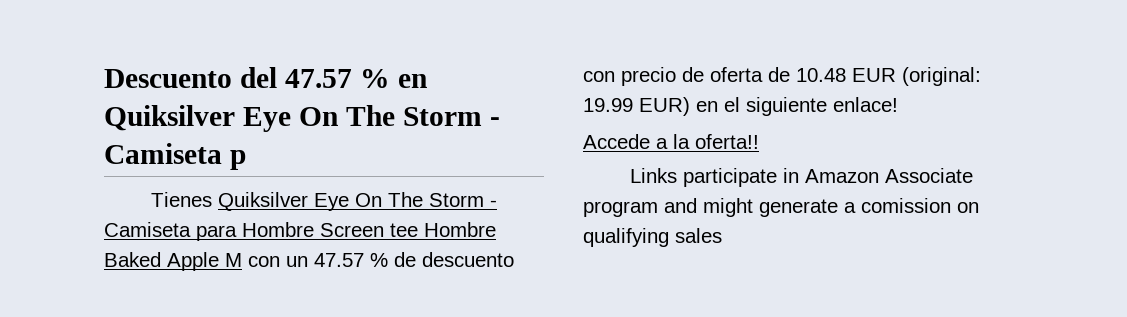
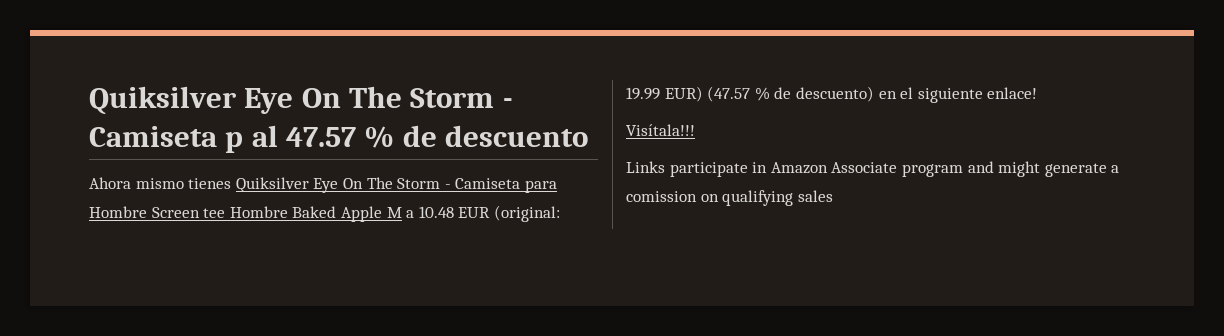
- Descuento del 47.57 % en Quiksilver Eye On The Storm - Camiseta p
- Tienes Quiksilver Eye On The Storm - Camiseta para Hombre Screen tee Hombre Baked Apple M con un 47.57 % de descuento con precio de oferta de 10.48 EUR (original: 19.99 EUR) en el siguiente enlace!
+ Quiksilver Eye On The Storm - Camiseta p al 47.57 % de descuento
+ Ahora mismo tienes Quiksilver Eye On The Storm - Camiseta para Hombre Screen tee Hombre Baked Apple M a 10.48 EUR (original: 19.99 EUR) (47.57 % de descuento) en el siguiente enlace!
- Accede a la oferta!!
+ Visítala!!!

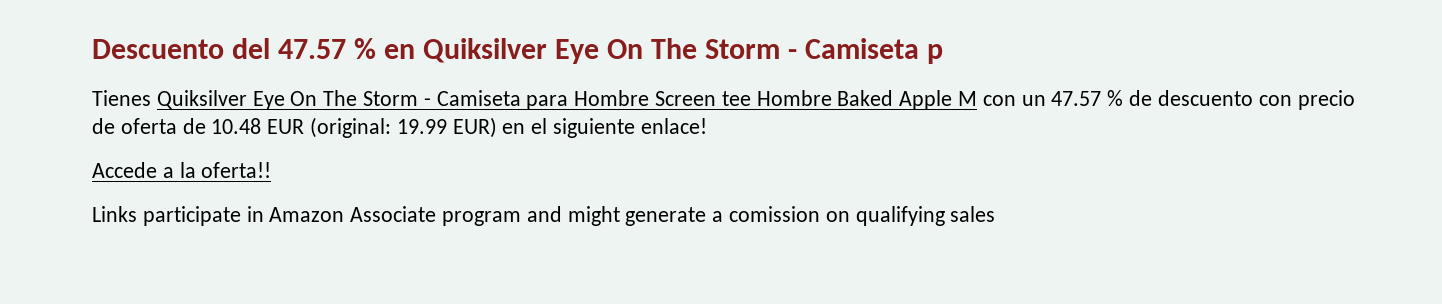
- Quiksilver Eye On The Storm - Camiseta p al 47.57 % de descuento
- Ahora mismo tienes Quiksilver Eye On The Storm - Camiseta para Hombre Screen tee Hombre Baked Apple M a 10.48 EUR (original: 19.99 EUR) (47.57 % de descuento) en el siguiente enlace!
+ Descuento del 47.57 % en Quiksilver Eye On The Storm - Camiseta p
+ Tienes Quiksilver Eye On The Storm - Camiseta para Hombre Screen tee Hombre Baked Apple M con un 47.57 % de descuento con precio de oferta de 10.48 EUR (original: 19.99 EUR) en el siguiente enlace!
- Visítala!!!
+ Accede a la oferta!!

